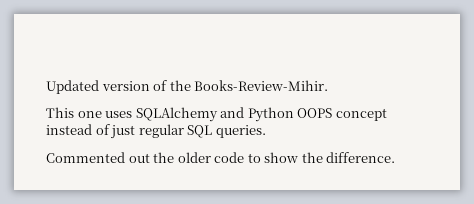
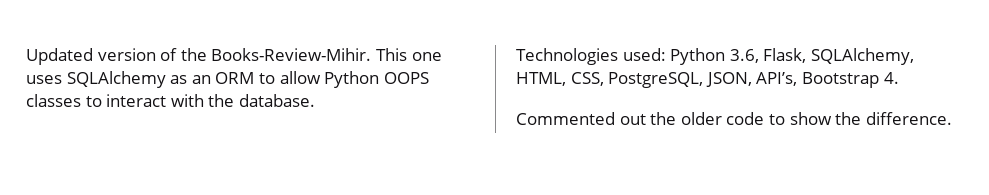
- Updated version of the Books-Review-Mihir.
- This one uses SQLAlchemy and Python OOPS concept instead of just regular SQL queries.
+ Updated version of the Books-Review-Mihir. This one uses SQLAlchemy as an ORM to allow Python OOPS classes to interact with the database.
+ Technologies used: Python 3.6, Flask, SQLAlchemy, HTML, CSS, PostgreSQL, JSON, API’s, Bootstrap 4.

